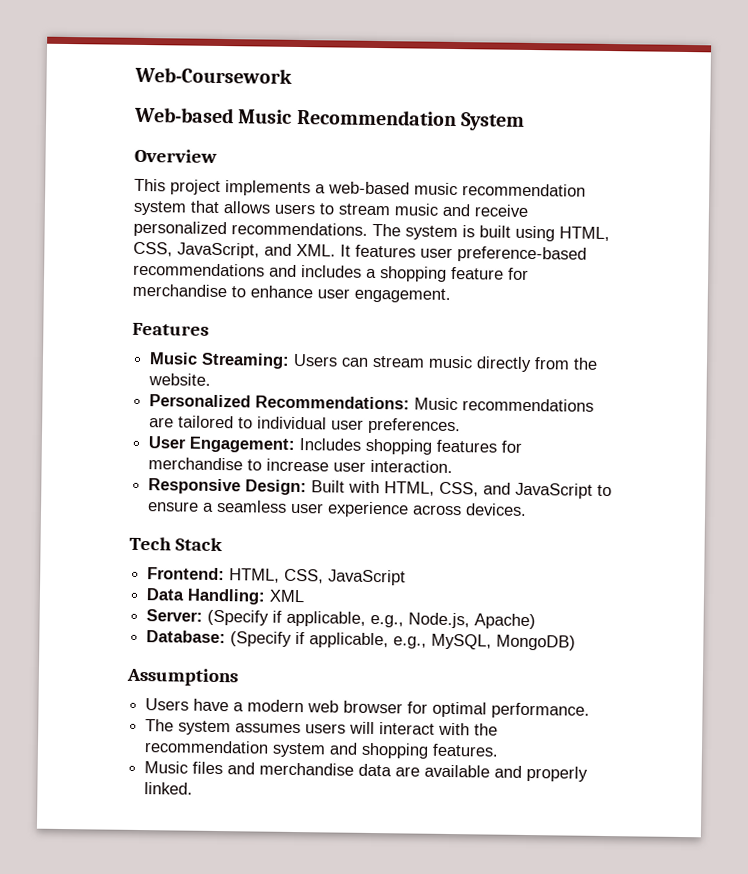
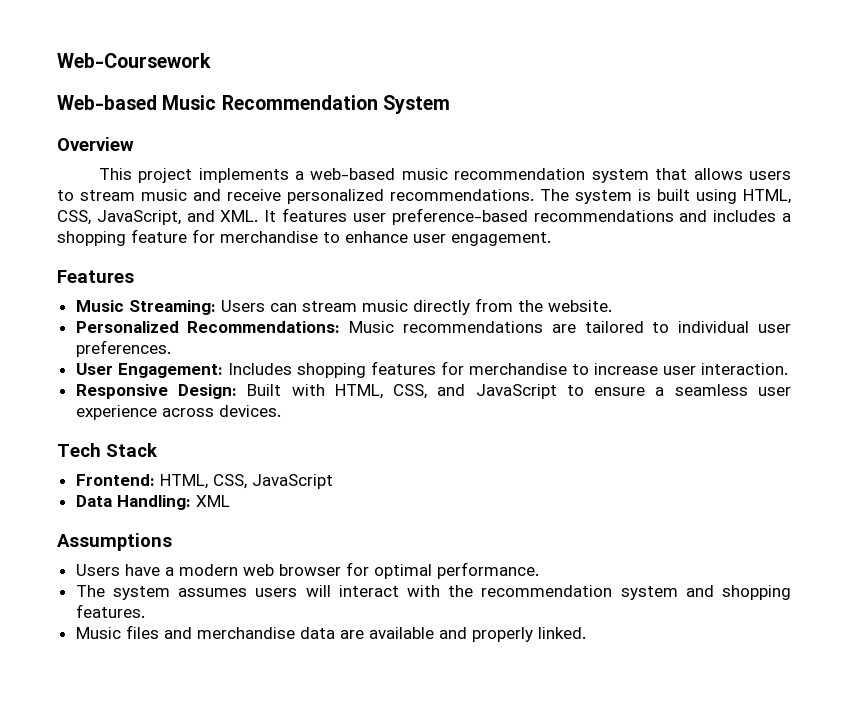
- Server: (Specify if applicable, e.g., Node.js, Apache)
- Database: (Specify if applicable, e.g., MySQL, MongoDB)

